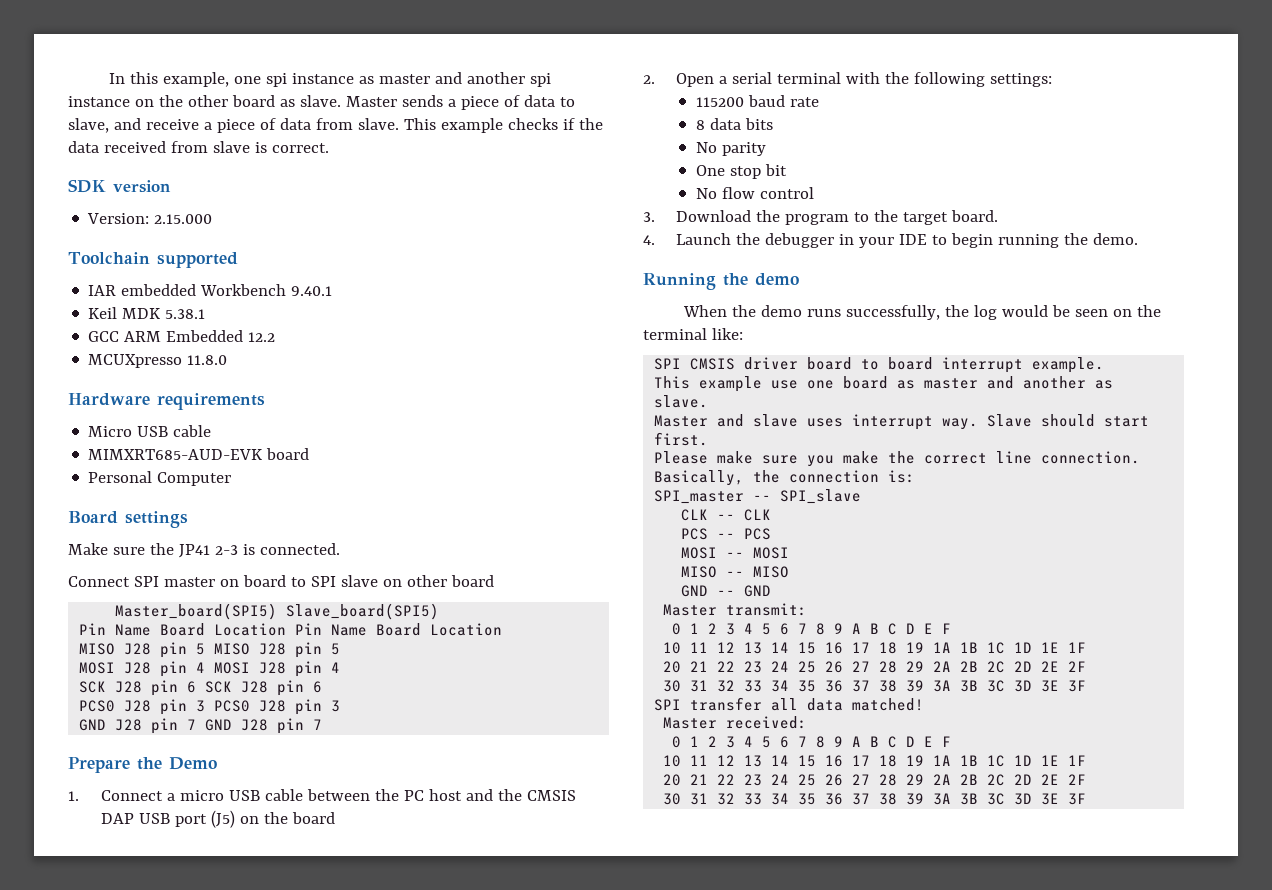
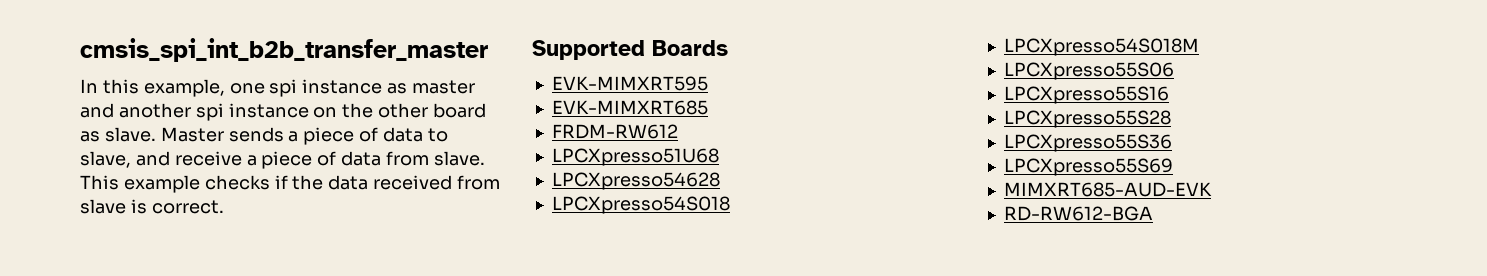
+ cmsis_spi_int_b2b_transfer_master
- SDK version
- Version: 2.15.000
- Toolchain supported
- IAR embedded Workbench 9.40.1
- Keil MDK 5.38.1
- GCC ARM Embedded 12.2
- MCUXpresso 11.8.0
- Hardware requirements
- Micro USB cable
- MIMXRT685-AUD-EVK board
- Personal Computer
- Board settings
- Make sure the JP41 2-3 is connected.
- Connect SPI master on board to SPI slave on other board
- Master_board(SPI5) Slave_board(SPI5)
- Pin Name Board Location Pin Name Board Location
- MISO J28 pin 5 MISO J28 pin 5
- MOSI J28 pin 4 MOSI J28 pin 4
- SCK J28 pin 6 SCK J28 pin 6
- PCS0 J28 pin 3 PCS0 J28 pin 3
- GND J28 pin 7 GND J28 pin 7
- Prepare the Demo
- 1. Connect a micro USB cable between the PC host and the CMSIS DAP USB port (J5) on the board
- 2. Open a serial terminal with the following settings:
- 115200 baud rate
- 8 data bits
- No parity
- One stop bit
- No flow control
- 3. Download the program to the target board.
- 4. Launch the debugger in your IDE to begin running the demo.
- Running the demo
- When the demo runs successfully, the log would be seen on the terminal like:
- SPI CMSIS driver board to board interrupt example.
- This example use one board as master and another as slave.
- Master and slave uses interrupt way. Slave should start first.
- Please make sure you make the correct line connection. Basically, the connection is:
- SPI_master -- SPI_slave
- CLK -- CLK
- PCS -- PCS
- MOSI -- MOSI
- MISO -- MISO
- GND -- GND
- Master transmit:
- 0 1 2 3 4 5 6 7 8 9 A B C D E F
- 10 11 12 13 14 15 16 17 18 19 1A 1B 1C 1D 1E 1F
- 20 21 22 23 24 25 26 27 28 29 2A 2B 2C 2D 2E 2F
- 30 31 32 33 34 35 36 37 38 39 3A 3B 3C 3D 3E 3F
- SPI transfer all data matched!
- Master received:
- 0 1 2 3 4 5 6 7 8 9 A B C D E F
- 10 11 12 13 14 15 16 17 18 19 1A 1B 1C 1D 1E 1F
- 20 21 22 23 24 25 26 27 28 29 2A 2B 2C 2D 2E 2F
- 30 31 32 33 34 35 36 37 38 39 3A 3B 3C 3D 3E 3F
+ Supported Boards
+ EVK-MIMXRT595
+ EVK-MIMXRT685
+ FRDM-RW612
+ LPCXpresso51U68
+ LPCXpresso54628
+ LPCXpresso54S018
+ LPCXpresso54S018M
+ LPCXpresso55S06
+ LPCXpresso55S16
+ LPCXpresso55S28
+ LPCXpresso55S36
+ LPCXpresso55S69
+ MIMXRT685-AUD-EVK
+ RD-RW612-BGA

